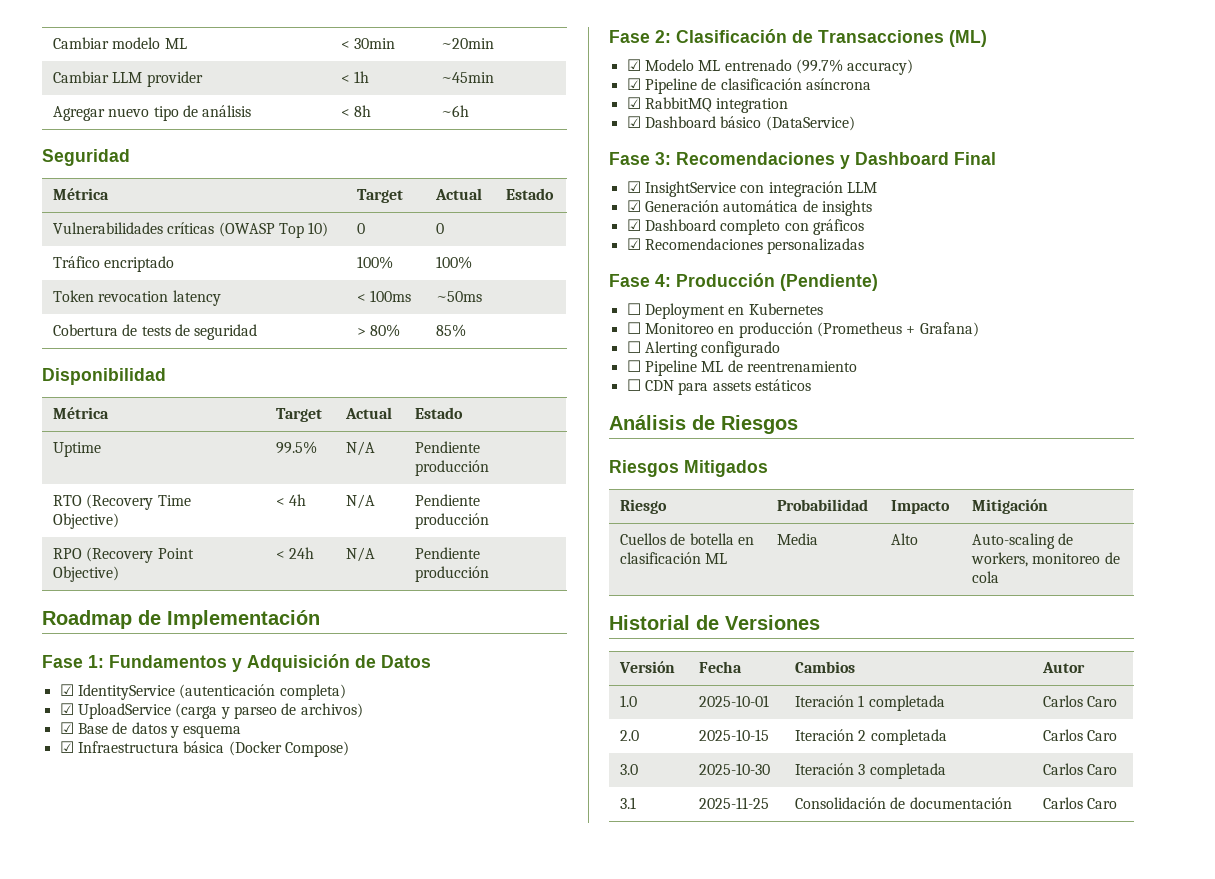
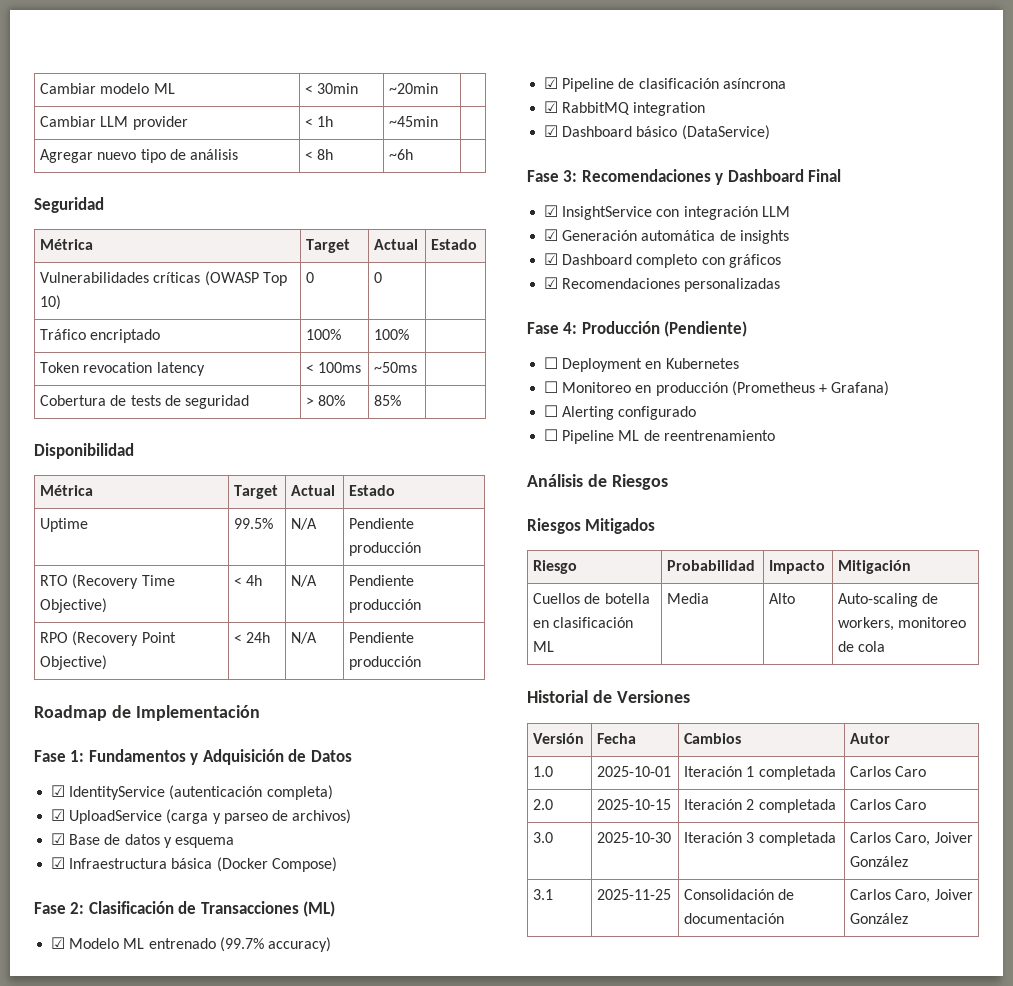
- ☐ CDN para assets estáticos
- 3.0 | 2025-10-30 | Iteración 3 completada | Carlos Caro
+ 3.0 | 2025-10-30 | Iteración 3 completada | Carlos Caro, Joiver González
- 3.1 | 2025-11-25 | Consolidación de documentación | Carlos Caro
+ 3.1 | 2025-11-25 | Consolidación de documentación | Carlos Caro, Joiver González

